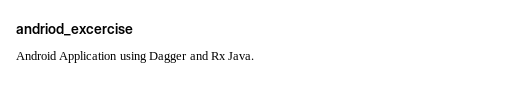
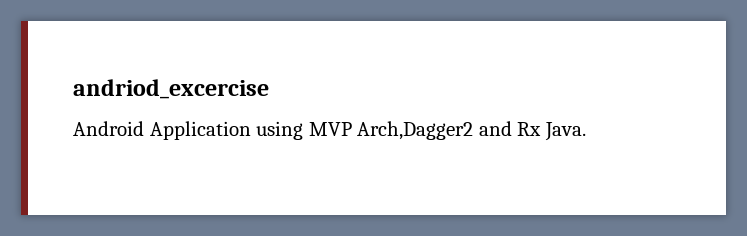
- Android Application using Dagger and Rx Java.
+ Android Application using MVP Arch,Dagger2 and Rx Java.

